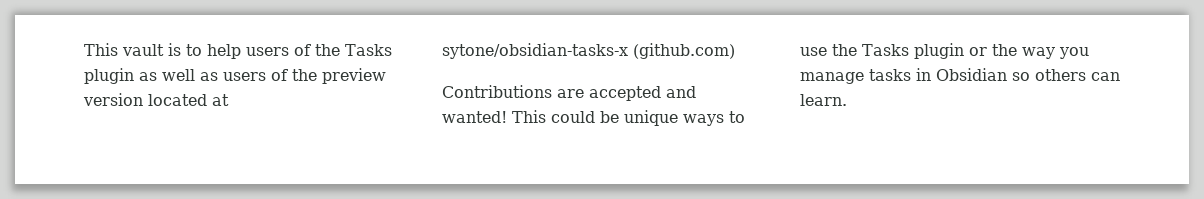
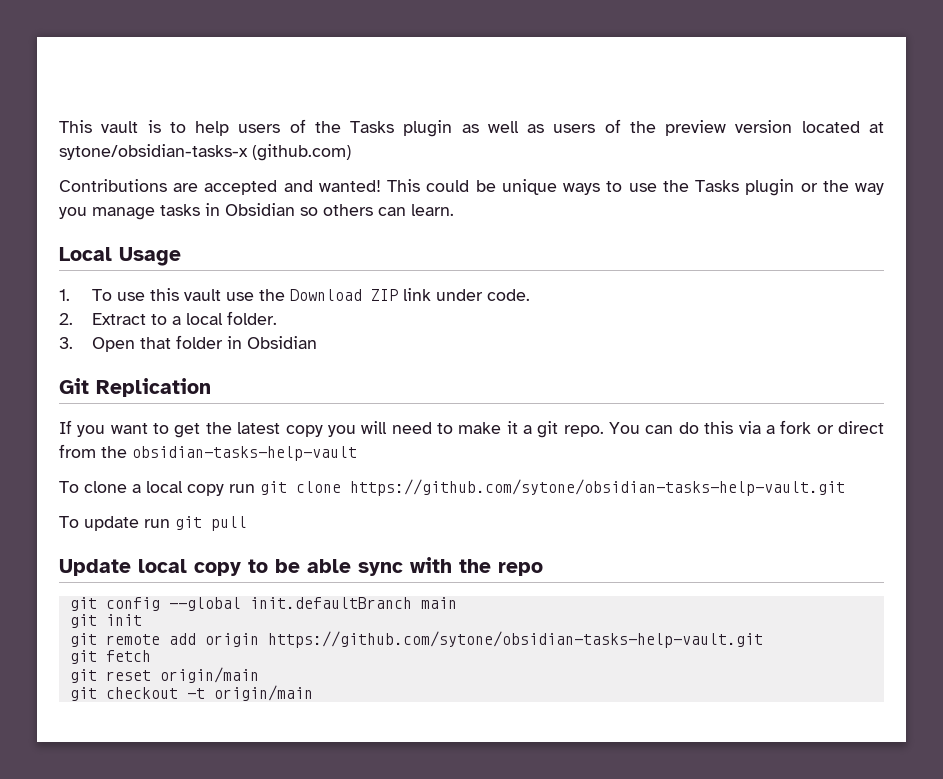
+ Local Usage
+ 1. To use this vault use the Download ZIP link under code.
+ 2. Extract to a local folder.
+ 3. Open that folder in Obsidian
+ Git Replication
+ If you want to get the latest copy you will need to make it a git repo. You can do this via a fork or direct from the obsidian-tasks-help-vault
+ To clone a local copy run git clone https://github.com/sytone/obsidian-tasks-help-vault.git
+ To update run git pull
+ Update local copy to be able sync with the repo
+ git config --global init.defaultBranch main
+ git init
+ git remote add origin https://github.com/sytone/obsidian-tasks-help-vault.git
+ git fetch
+ git reset origin/main
+ git checkout -t origin/main

